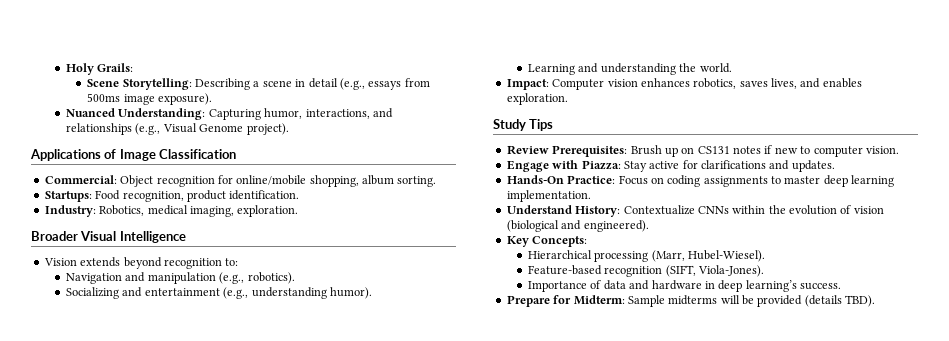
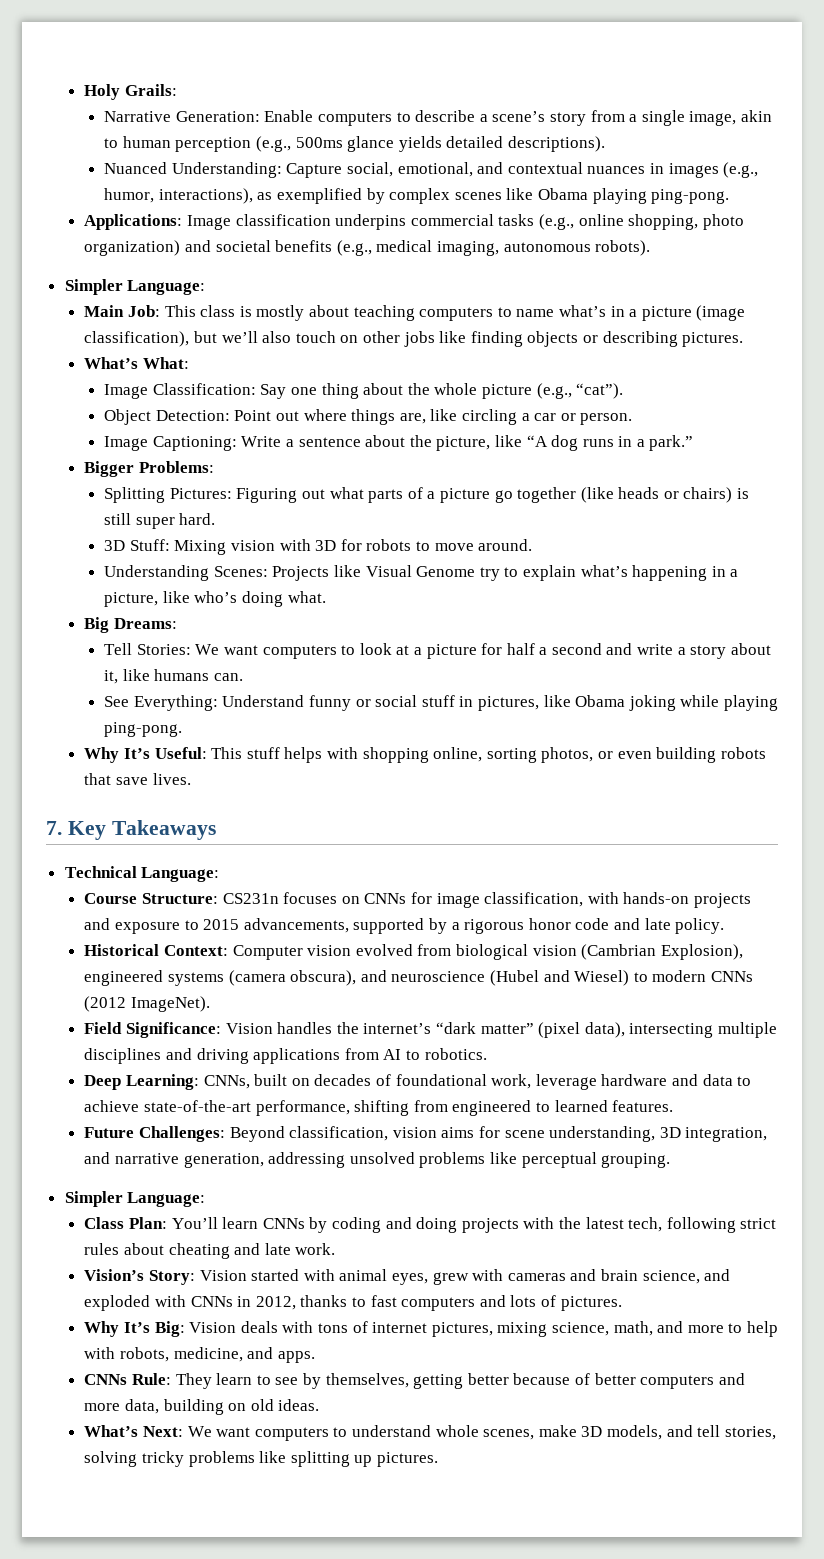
- Scene Storytelling: Describing a scene in detail (e.g., essays from 500ms image exposure).
- Nuanced Understanding: Capturing humor, interactions, and relationships (e.g., Visual Genome project).
- Applications of Image Classification
- Commercial: Object recognition for online/mobile shopping, album sorting.
- Startups: Food recognition, product identification.
- Industry: Robotics, medical imaging, exploration.
- Broader Visual Intelligence
- Vision extends beyond recognition to:
- Navigation and manipulation (e.g., robotics).
- Socializing and entertainment (e.g., understanding humor).
- Learning and understanding the world.
- Impact: Computer vision enhances robotics, saves lives, and enables exploration.
- Study Tips
- Review Prerequisites: Brush up on CS131 notes if new to computer vision.
- Engage with Piazza: Stay active for clarifications and updates.
- Hands-On Practice: Focus on coding assignments to master deep learning implementation.
- Understand History: Contextualize CNNs within the evolution of vision (biological and engineered).
- Key Concepts:
- Hierarchical processing (Marr, Hubel-Wiesel).
- Feature-based recognition (SIFT, Viola-Jones).
- Importance of data and hardware in deep learning’s success.
- Prepare for Midterm: Sample midterms will be provided (details TBD).
+ Narrative Generation: Enable computers to describe a scene’s story from a single image, akin to human perception (e.g., 500ms glance yields detailed descriptions).
+ Nuanced Understanding: Capture social, emotional, and contextual nuances in images (e.g., humor, interactions), as exemplified by complex scenes like Obama playing ping-pong.
+ Applications: Image classification underpins commercial tasks (e.g., online shopping, photo organization) and societal benefits (e.g., medical imaging, autonomous robots).
+ Simpler Language:
+ Main Job: This class is mostly about teaching computers to name what’s in a picture (image classification), but we’ll also touch on other jobs like finding objects or describing pictures.
+ What’s What:
+ Image Classification: Say one thing about the whole picture (e.g., “cat”).
+ Object Detection: Point out where things are, like circling a car or person.
+ Image Captioning: Write a sentence about the picture, like “A dog runs in a park.”
+ Bigger Problems:
+ Splitting Pictures: Figuring out what parts of a picture go together (like heads or chairs) is still super hard.
+ 3D Stuff: Mixing vision with 3D for robots to move around.
+ Understanding Scenes: Projects like Visual Genome try to explain what’s happening in a picture, like who’s doing what.
+ Big Dreams:
+ Tell Stories: We want computers to look at a picture for half a second and write a story about it, like humans can.
+ See Everything: Understand funny or social stuff in pictures, like Obama joking while playing ping-pong.
+ Why It’s Useful: This stuff helps with shopping online, sorting photos, or even building robots that save lives.
+ 7. Key Takeaways
+ Technical Language:
+ Course Structure: CS231n focuses on CNNs for image classification, with hands-on projects and exposure to 2015 advancements, supported by a rigorous honor code and late policy.
+ Historical Context: Computer vision evolved from biological vision (Cambrian Explosion), engineered systems (camera obscura), and neuroscience (Hubel and Wiesel) to modern CNNs (2012 ImageNet).
+ Field Significance: Vision handles the internet’s “dark matter” (pixel data), intersecting multiple disciplines and driving applications from AI to robotics.
+ Deep Learning: CNNs, built on decades of foundational work, leverage hardware and data to achieve state-of-the-art performance, shifting from engineered to learned features.
+ Future Challenges: Beyond classification, vision aims for scene understanding, 3D integration, and narrative generation, addressing unsolved problems like perceptual grouping.
+ Simpler Language:
+ Class Plan: You’ll learn CNNs by coding and doing projects with the latest tech, following strict rules about cheating and late work.
+ Vision’s Story: Vision started with animal eyes, grew with cameras and brain science, and exploded with CNNs in 2012, thanks to fast computers and lots of pictures.
+ Why It’s Big: Vision deals with tons of internet pictures, mixing science, math, and more to help with robots, medicine, and apps.
+ CNNs Rule: They learn to see by themselves, getting better because of better computers and more data, building on old ideas.
+ What’s Next: We want computers to understand whole scenes, make 3D models, and tell stories, solving tricky problems like splitting up pictures.

